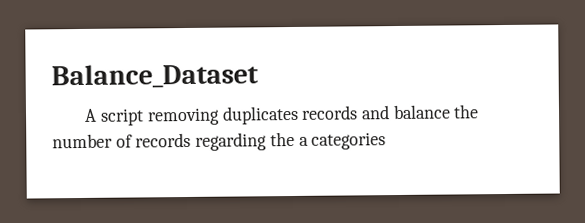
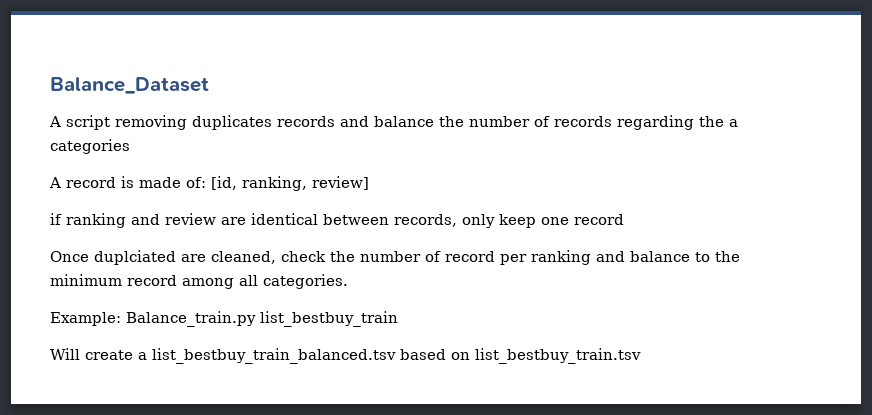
+ A record is made of: [id, ranking, review]
+ if ranking and review are identical between records, only keep one record
+ Once duplciated are cleaned, check the number of record per ranking and balance to the minimum record among all categories.
+ Example: Balance_train.py list_bestbuy_train
+ Will create a list_bestbuy_train_balanced.tsv based on list_bestbuy_train.tsv

